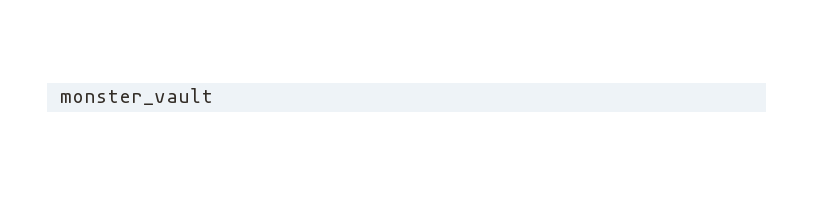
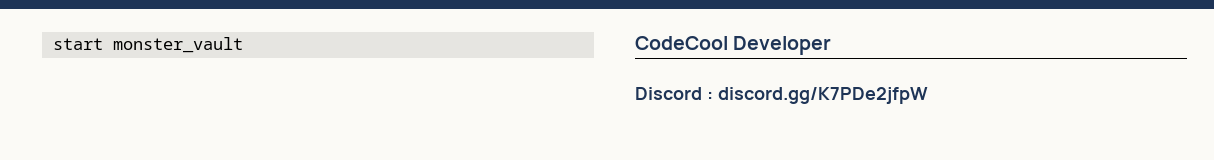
- monster_vault
+ start monster_vault
+ CodeCool Developer
+ Discord : discord.gg/K7PDe2jfpW

